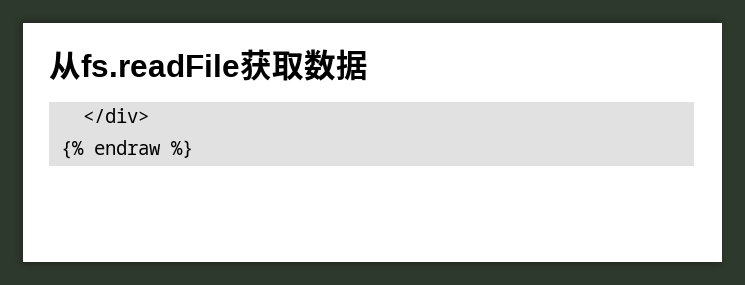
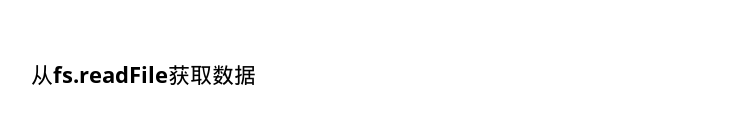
- </div>
- {% endraw %}

